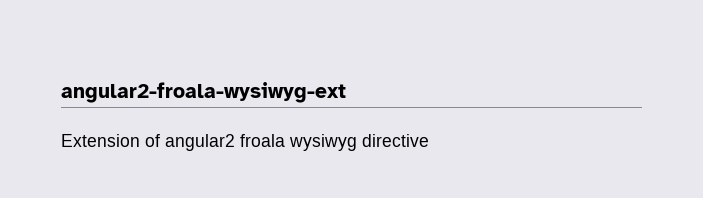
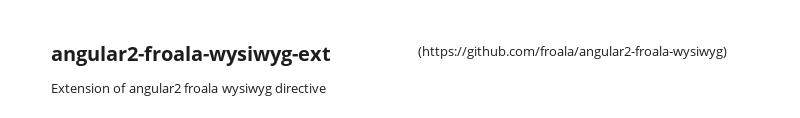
- Extension of angular2 froala wysiwyg directive
+ Extension of angular2 froala wysiwyg directive (https://github.com/froala/angular2-froala-wysiwyg)

